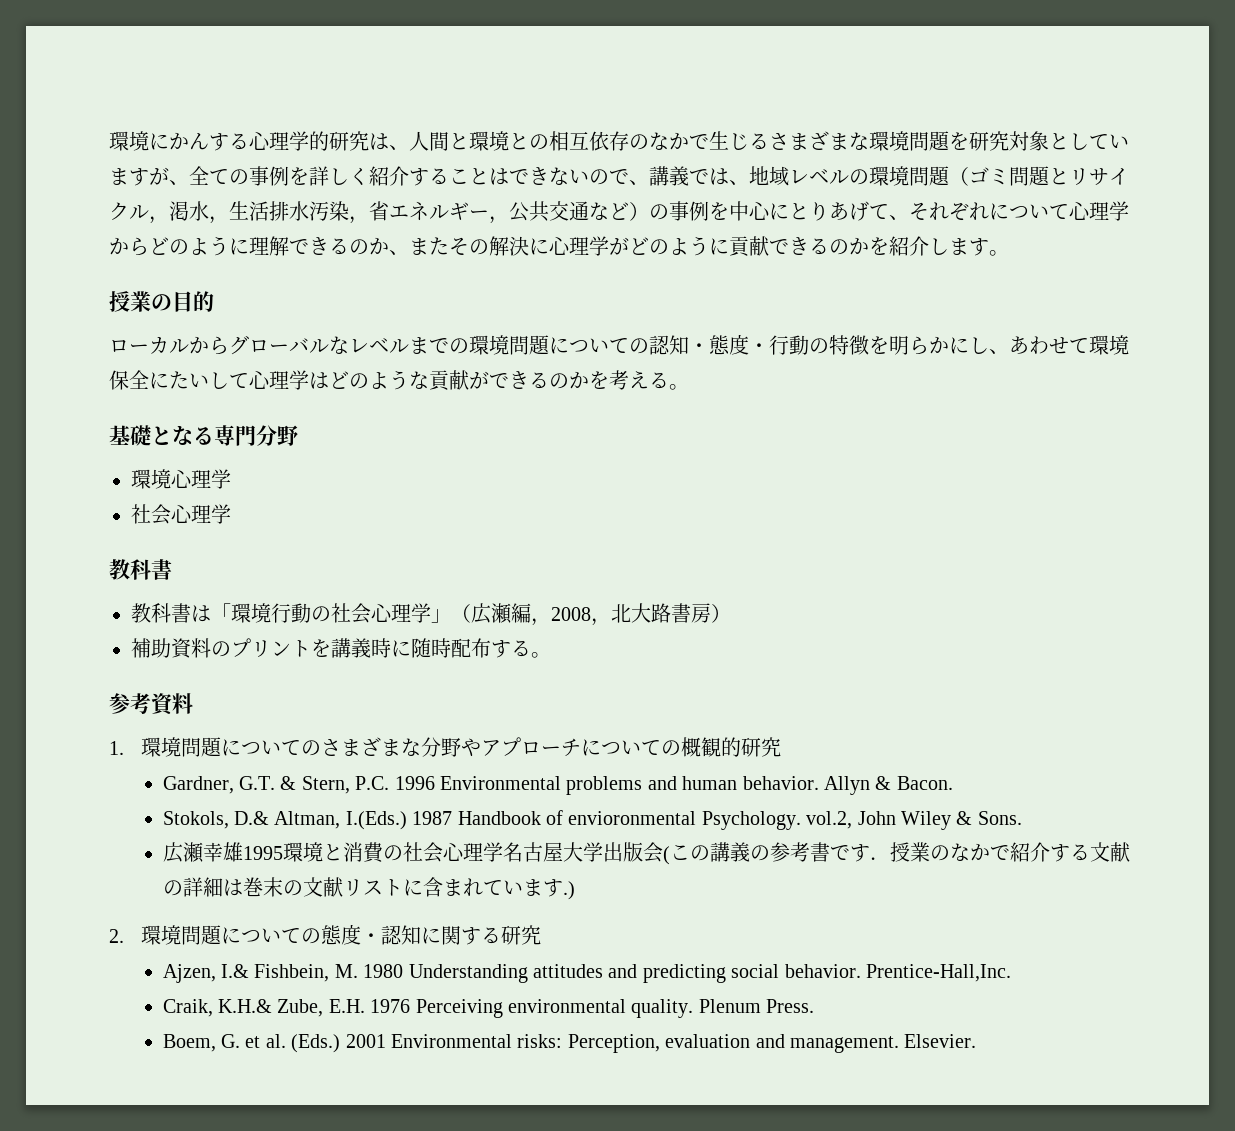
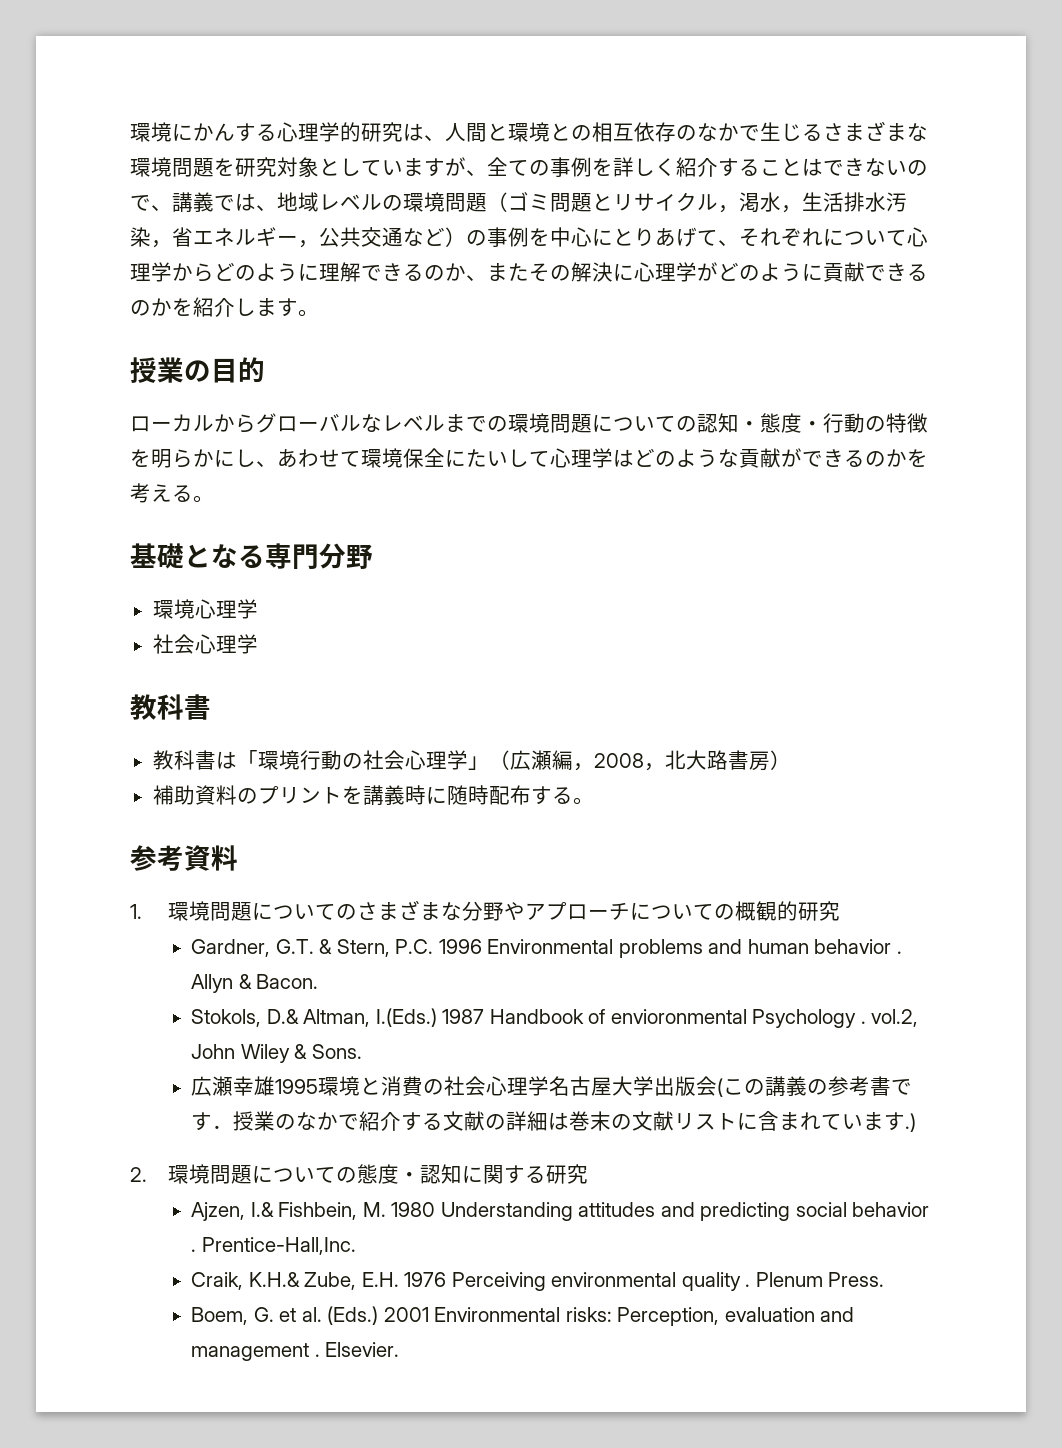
- Gardner, G.T. & Stern, P.C. 1996 Environmental problems and human behavior.
+ Gardner, G.T. & Stern, P.C. 1996 Environmental problems and human behavior .
- Stokols, D.& Altman, I.(Eds.) 1987 Handbook of envioronmental Psychology. vol.2, John Wiley & Sons.
+ Stokols, D.& Altman, I.(Eds.) 1987 Handbook of envioronmental Psychology . vol.2, John Wiley & Sons.
- Ajzen, I.& Fishbein, M. 1980 Understanding attitudes and predicting social behavior.
+ Ajzen, I.& Fishbein, M. 1980 Understanding attitudes and predicting social behavior .
- Craik, K.H.& Zube, E.H. 1976 Perceiving environmental quality.
+ Craik, K.H.& Zube, E.H. 1976 Perceiving environmental quality .
- Boem, G. et al. (Eds.) 2001 Environmental risks: Perception, evaluation and management.
+ Boem, G. et al. (Eds.) 2001 Environmental risks: Perception, evaluation and management .

